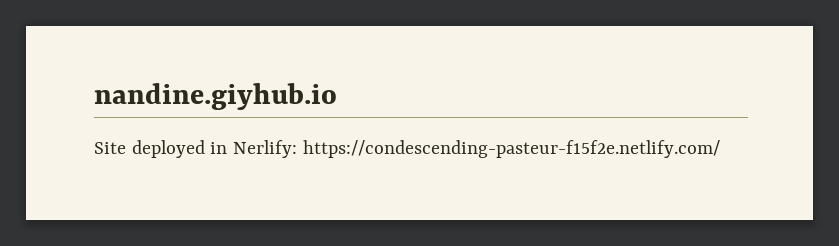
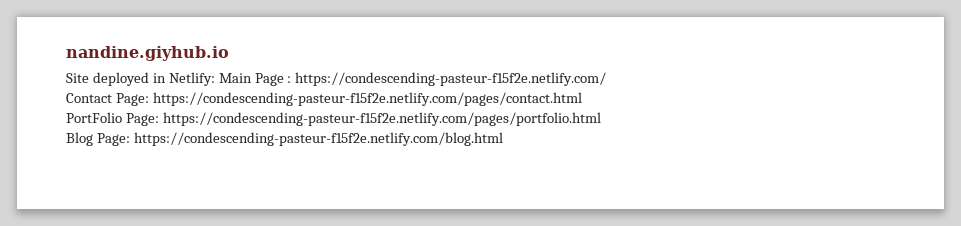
- Site deployed in Nerlify: https://condescending-pasteur-f15f2e.netlify.com/
+ Site deployed in Netlify: Main Page : https://condescending-pasteur-f15f2e.netlify.com/
+ Contact Page: https://condescending-pasteur-f15f2e.netlify.com/pages/contact.html
+ PortFolio Page: https://condescending-pasteur-f15f2e.netlify.com/pages/portfolio.html
+ Blog Page: https://condescending-pasteur-f15f2e.netlify.com/blog.html

